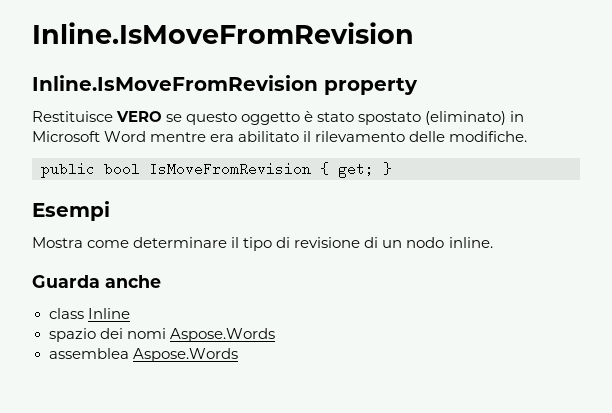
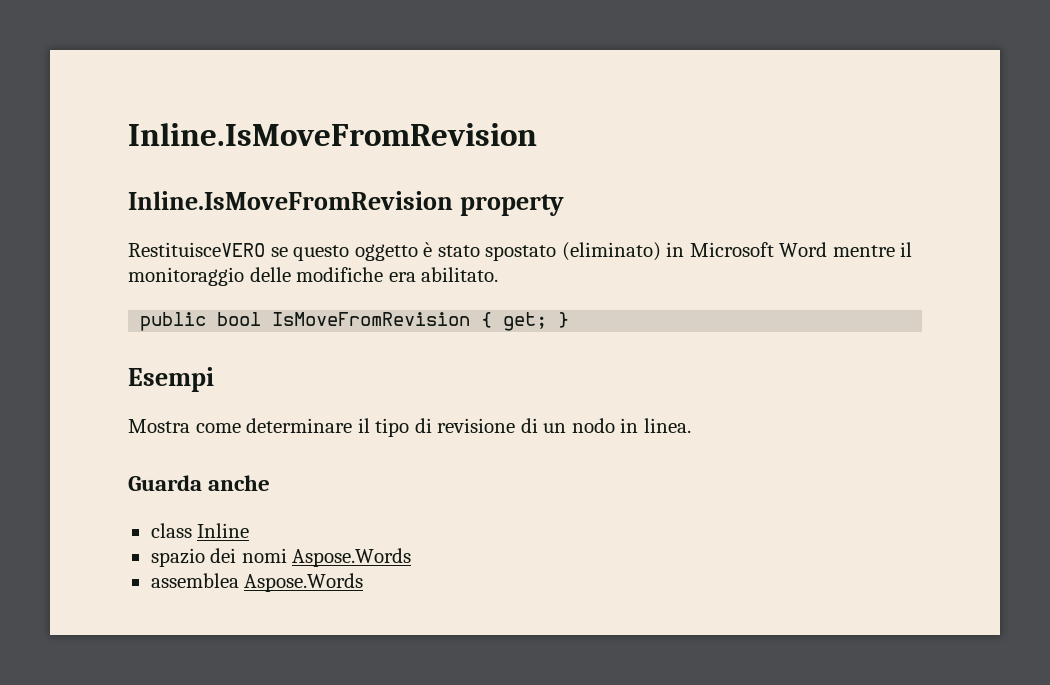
- Restituisce VERO se questo oggetto è stato spostato (eliminato) in Microsoft Word mentre era abilitato il rilevamento delle modifiche.
+ RestituisceVERO se questo oggetto è stato spostato (eliminato) in Microsoft Word mentre il monitoraggio delle modifiche era abilitato.
- Mostra come determinare il tipo di revisione di un nodo inline.
+ Mostra come determinare il tipo di revisione di un nodo in linea.

